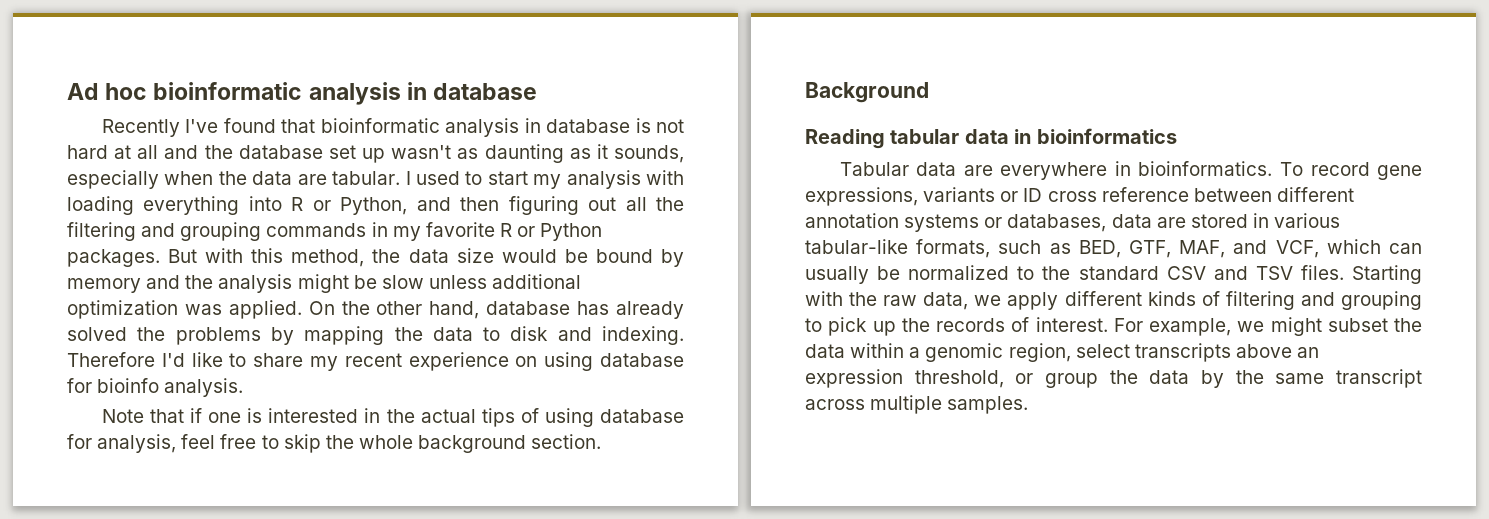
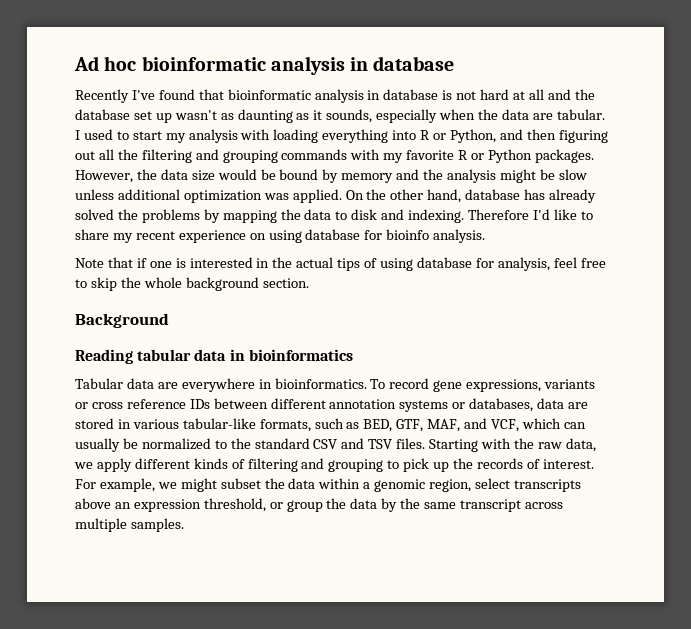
- I used to start my analysis with loading everything into R or Python, and then figuring out all the filtering and grouping commands in my favorite R or Python packages.
+ I used to start my analysis with loading everything into R or Python, and then figuring out all the filtering and grouping commands with my favorite R or Python packages.
- But with this method, the data size would be bound by memory and the analysis might be slow unless additional optimization was applied.
+ However, the data size would be bound by memory and the analysis might be slow unless additional optimization was applied.
- To record gene expressions, variants or ID cross reference between different annotation systems or databases, data are stored in various tabular-like formats, such as BED, GTF, MAF, and VCF, which can usually be normalized to the standard CSV and TSV files.
+ To record gene expressions, variants or cross reference IDs between different annotation systems or databases, data are stored in various tabular-like formats, such as BED, GTF, MAF, and VCF, which can usually be normalized to the standard CSV and TSV files.

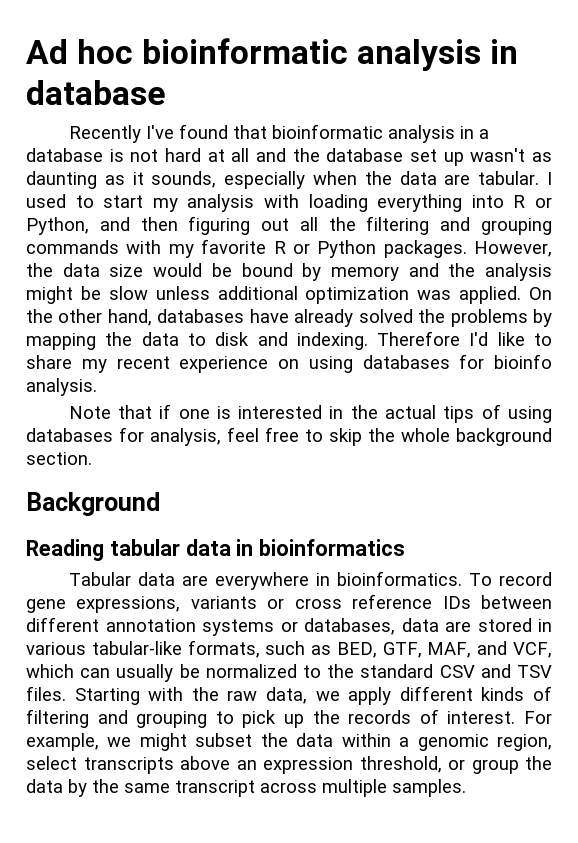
- Recently I've found that bioinformatic analysis in database is not hard at all and the database set up wasn't as daunting as it sounds, especially when the data are tabular.
+ Recently I've found that bioinformatic analysis in a database is not hard at all and the database set up wasn't as daunting as it sounds, especially when the data are tabular.
- On the other hand, database has already solved the problems by mapping the data to disk and indexing.
+ On the other hand, databases have already solved the problems by mapping the data to disk and indexing.
- Therefore I'd like to share my recent experience on using database for bioinfo analysis.
+ Therefore I'd like to share my recent experience on using databases for bioinfo analysis.
- Note that if one is interested in the actual tips of using database for analysis, feel free to skip the whole background section.
+ Note that if one is interested in the actual tips of using databases for analysis, feel free to skip the whole background section.

